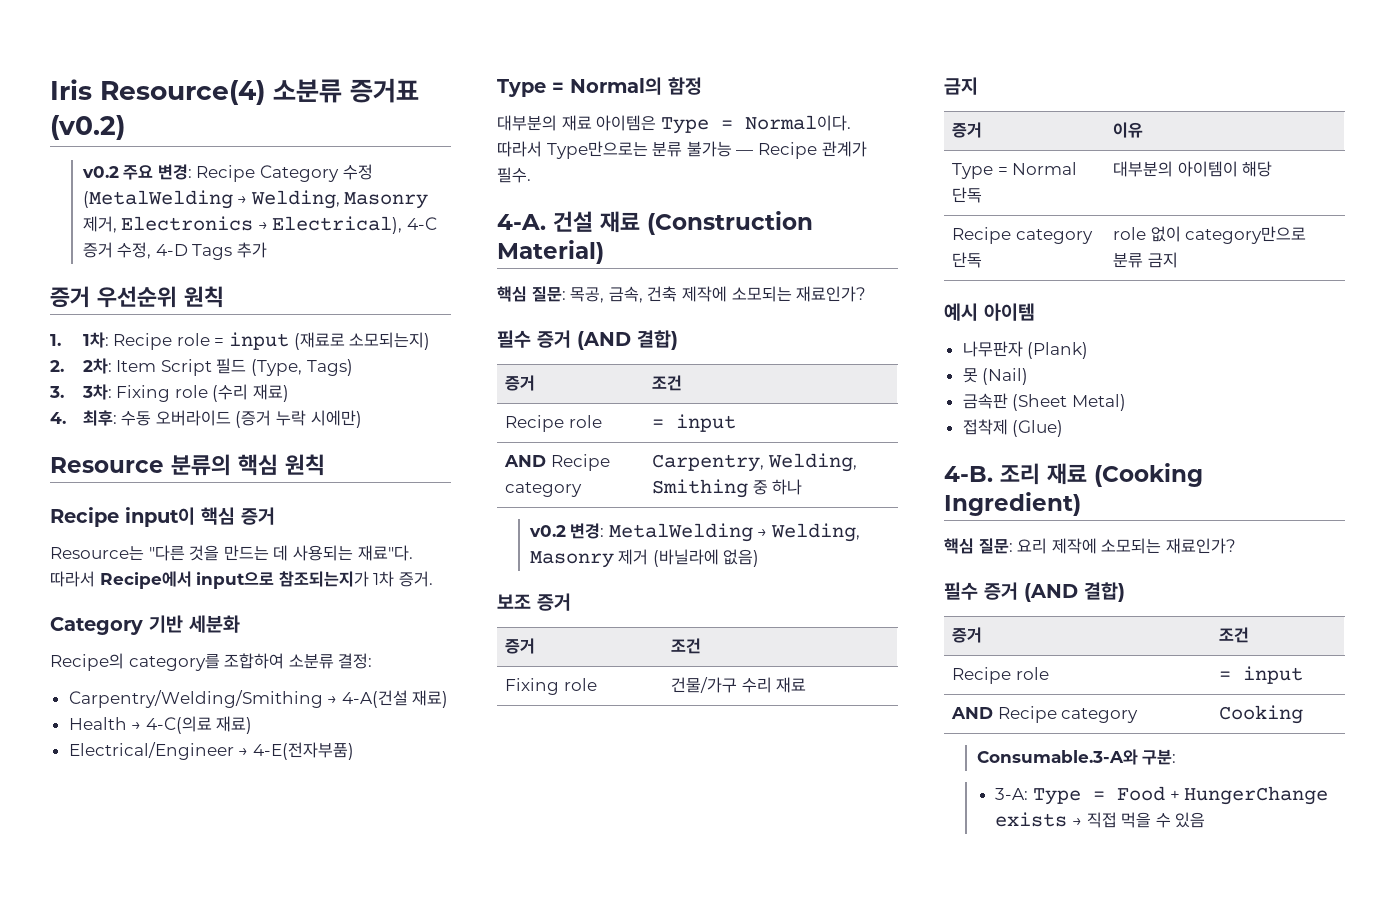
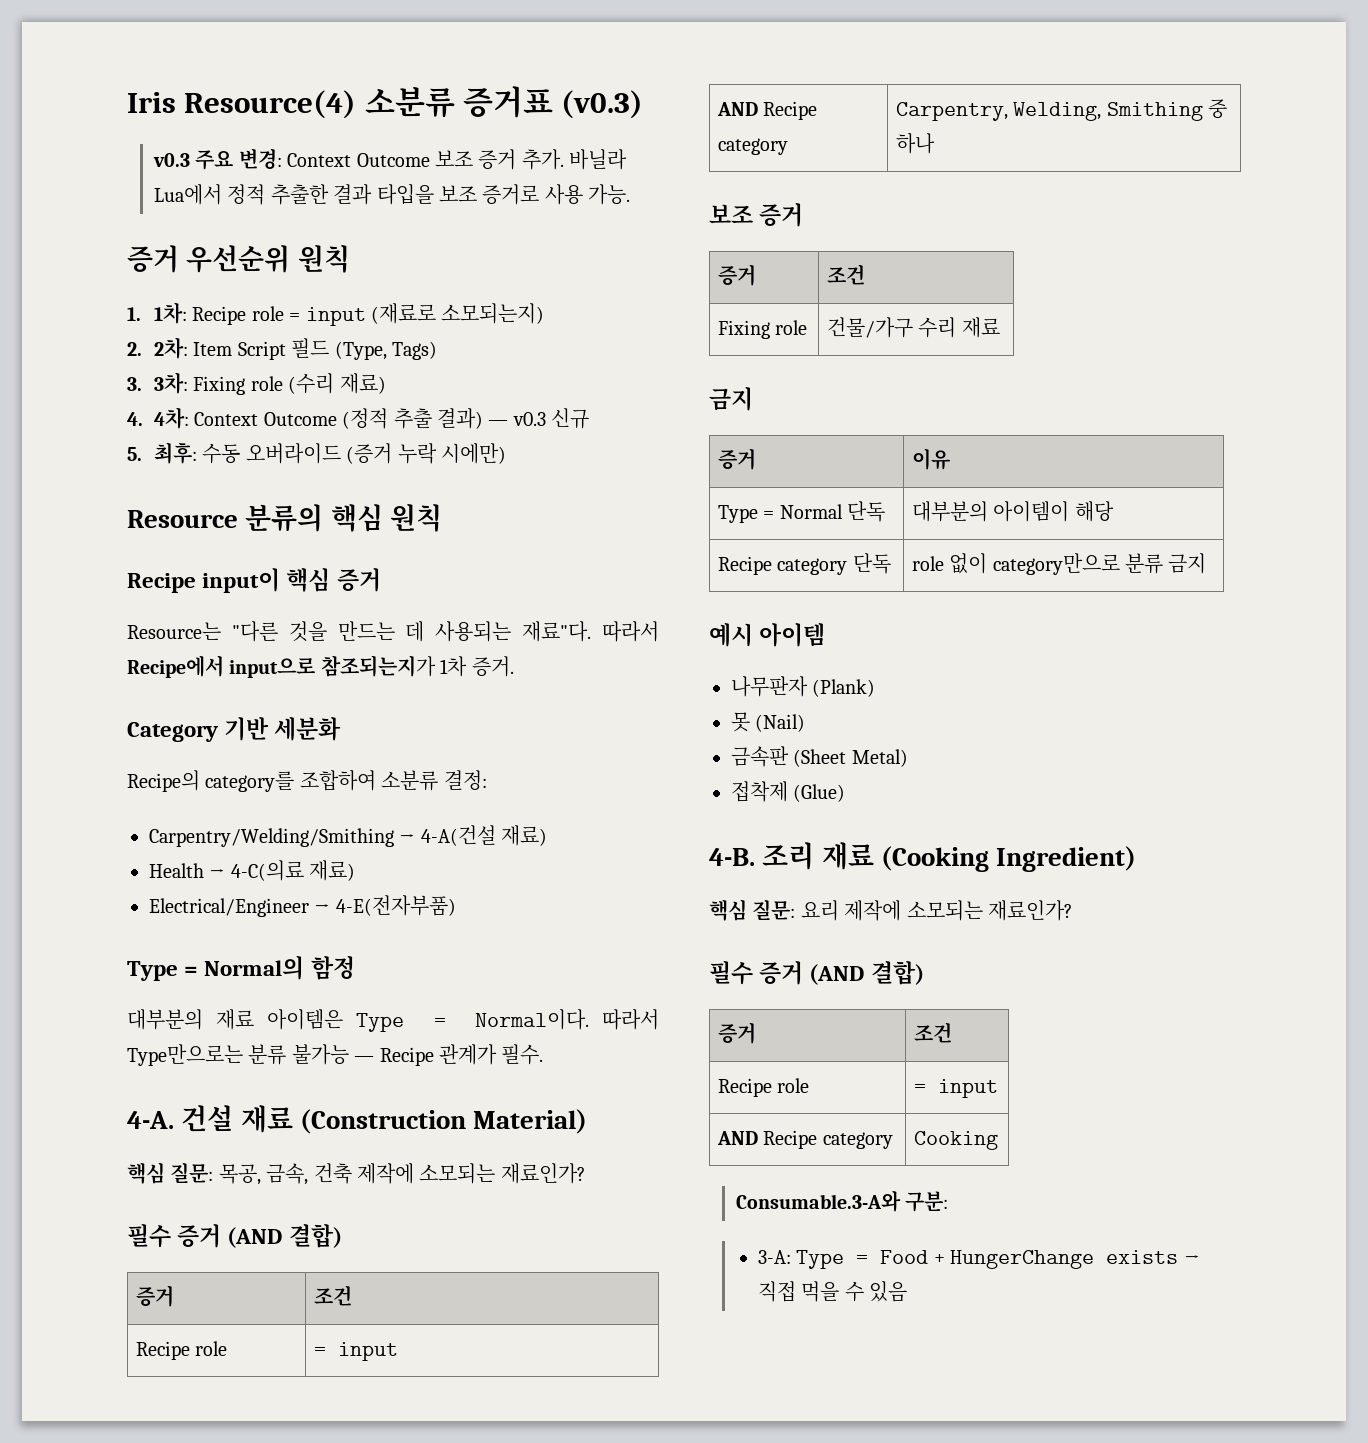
- Iris Resource(4) 소분류 증거표 (v0.2)
- v0.2 주요 변경: Recipe Category 수정 (MetalWelding → Welding, Masonry 제거, Electronics → Electrical), 4-C 증거 수정, 4-D Tags 추가
+ Iris Resource(4) 소분류 증거표 (v0.3)
+ v0.3 주요 변경: Context Outcome 보조 증거 추가. 바닐라 Lua에서 정적 추출한 결과 타입을 보조 증거로 사용 가능.
- 4. 최후: 수동 오버라이드 (증거 누락 시에만)
+ 4. 4차: Context Outcome (정적 추출 결과) — v0.3 신규
+ 5. 최후: 수동 오버라이드 (증거 누락 시에만)
- v0.2 변경: MetalWelding → Welding, Masonry 제거 (바닐라에 없음)

